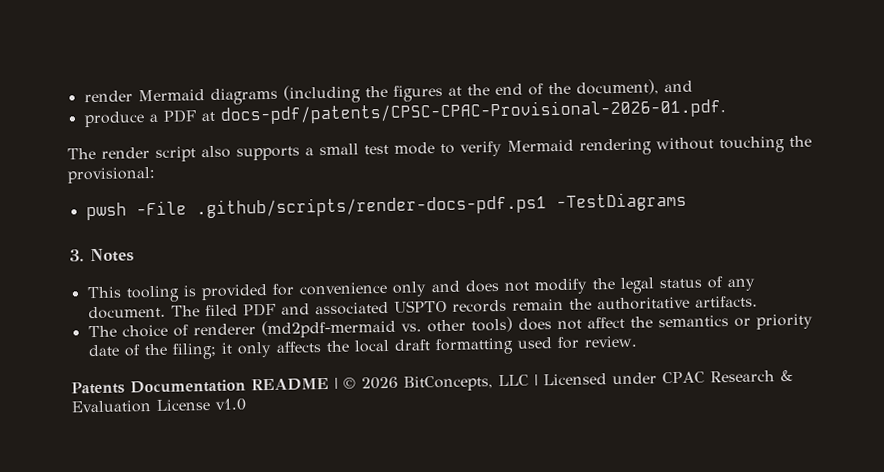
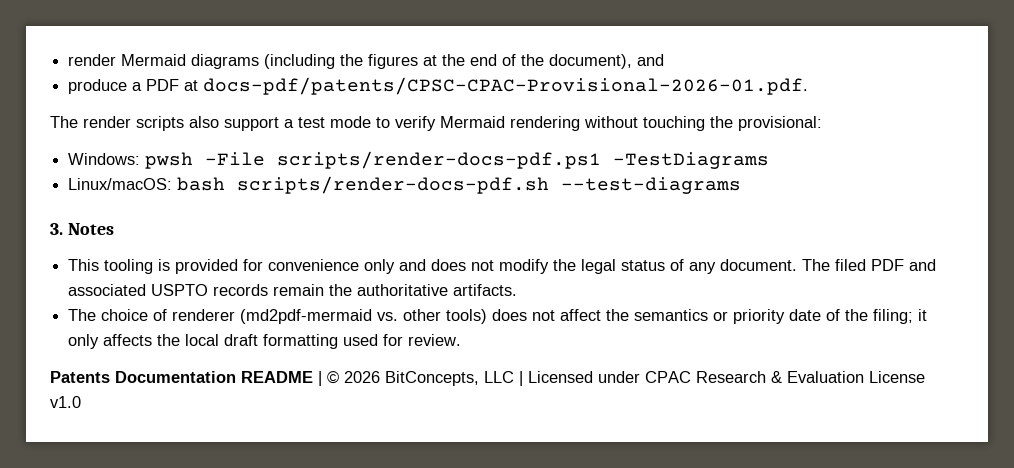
- The render script also supports a small test mode to verify Mermaid rendering without touching the provisional:
+ The render scripts also support a test mode to verify Mermaid rendering without touching the provisional:
- pwsh -File .github/scripts/render-docs-pdf.ps1 -TestDiagrams
+ Windows: pwsh -File scripts/render-docs-pdf.ps1 -TestDiagrams
+ Linux/macOS: bash scripts/render-docs-pdf.sh --test-diagrams

